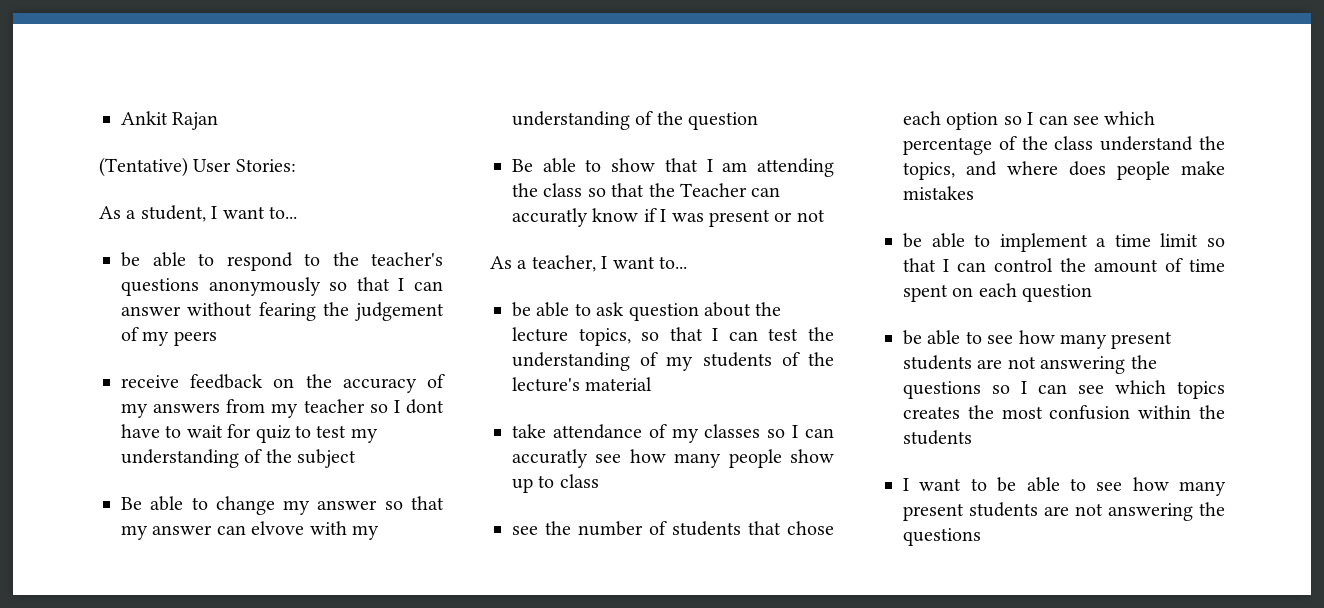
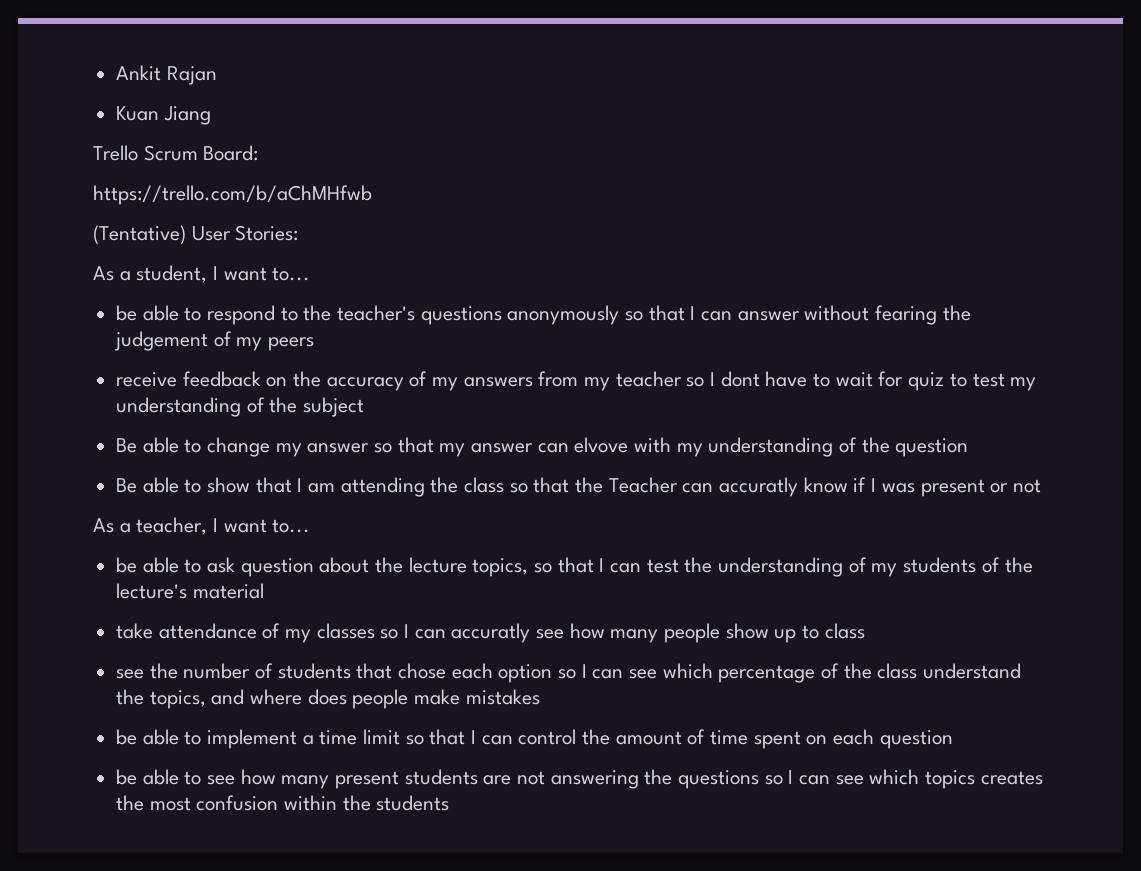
+ Kuan Jiang
+ Trello Scrum Board:
+ https://trello.com/b/aChMHfwb
- I want to be able to see how many present students are not answering the questions

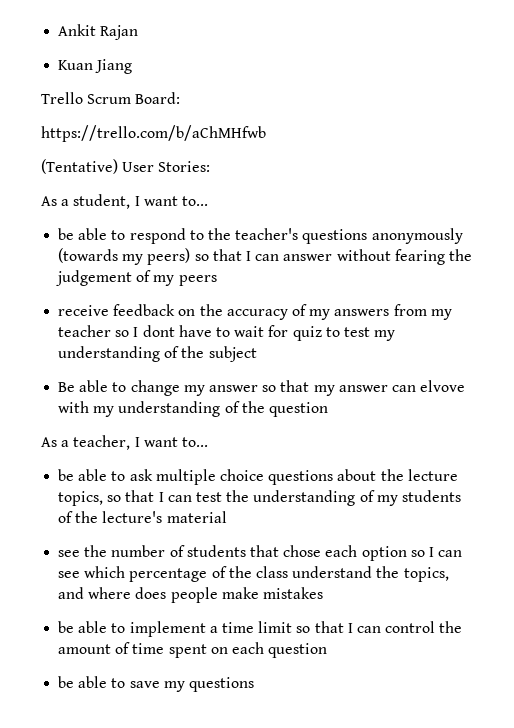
- be able to respond to the teacher's questions anonymously so that I can answer without fearing the judgement of my peers
+ be able to respond to the teacher's questions anonymously (towards my peers) so that I can answer without fearing the judgement of my peers
- Be able to show that I am attending the class so that the Teacher can accuratly know if I was present or not
- be able to ask question about the lecture topics, so that I can test the understanding of my students of the lecture's material
+ be able to ask multiple choice questions about the lecture topics, so that I can test the understanding of my students of the lecture's material
- take attendance of my classes so I can accuratly see how many people show up to class
- be able to see how many present students are not answering the questions so I can see which topics creates the most confusion within the students
+ be able to save my questions

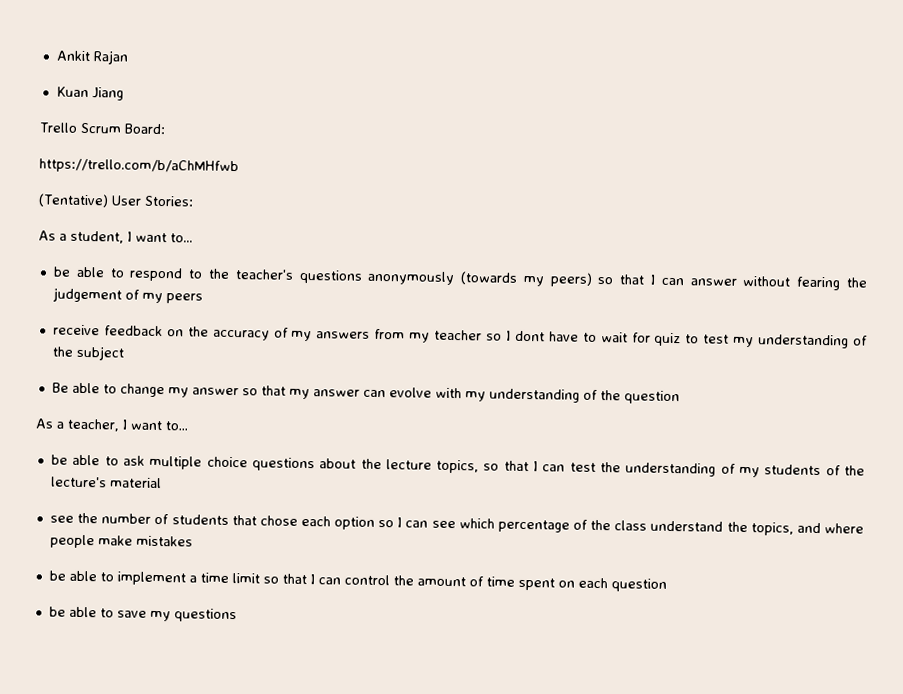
- Be able to change my answer so that my answer can elvove with my understanding of the question
+ Be able to change my answer so that my answer can evolve with my understanding of the question
- see the number of students that chose each option so I can see which percentage of the class understand the topics, and where does people make mistakes
+ see the number of students that chose each option so I can see which percentage of the class understand the topics, and where people make mistakes

